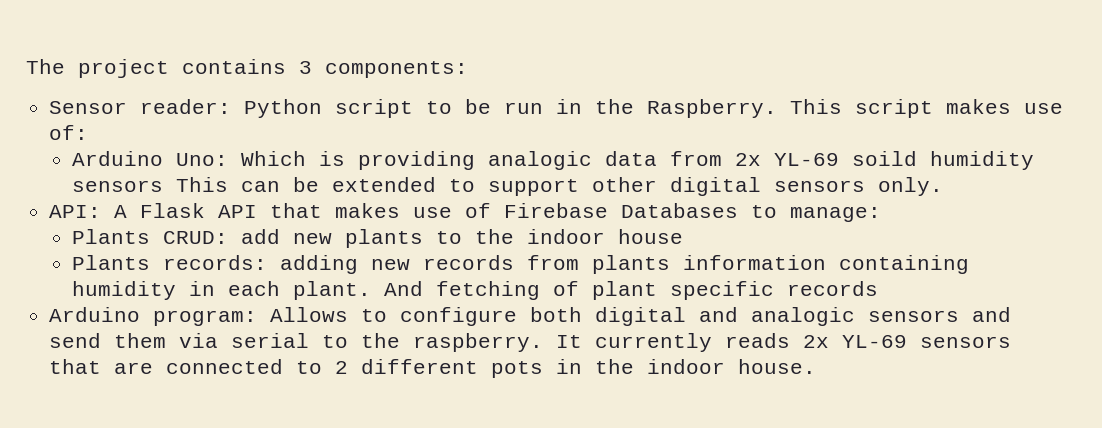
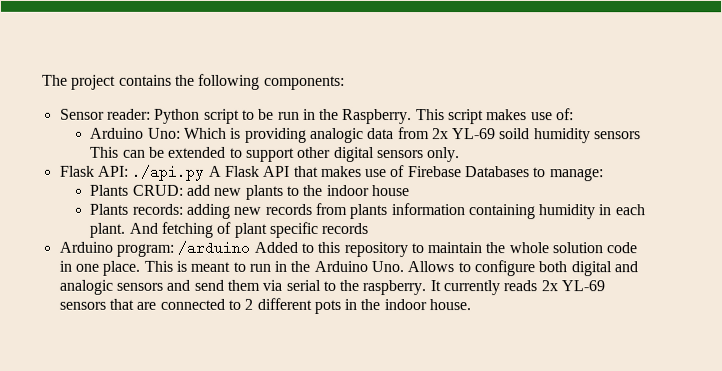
- The project contains 3 components:
+ The project contains the following components:
- API: A Flask API that makes use of Firebase Databases to manage:
+ Flask API: ./api.py A Flask API that makes use of Firebase Databases to manage:
- Arduino program: Allows to configure both digital and analogic sensors and send them via serial to the raspberry.
+ Arduino program: /arduino Added to this repository to maintain the whole solution code in one place. This is meant to run in the Arduino Uno. Allows to configure both digital and analogic sensors and send them via serial to the raspberry.

